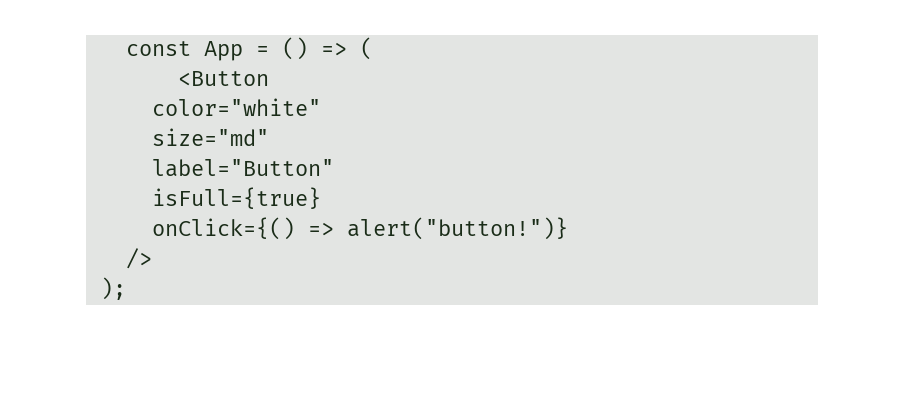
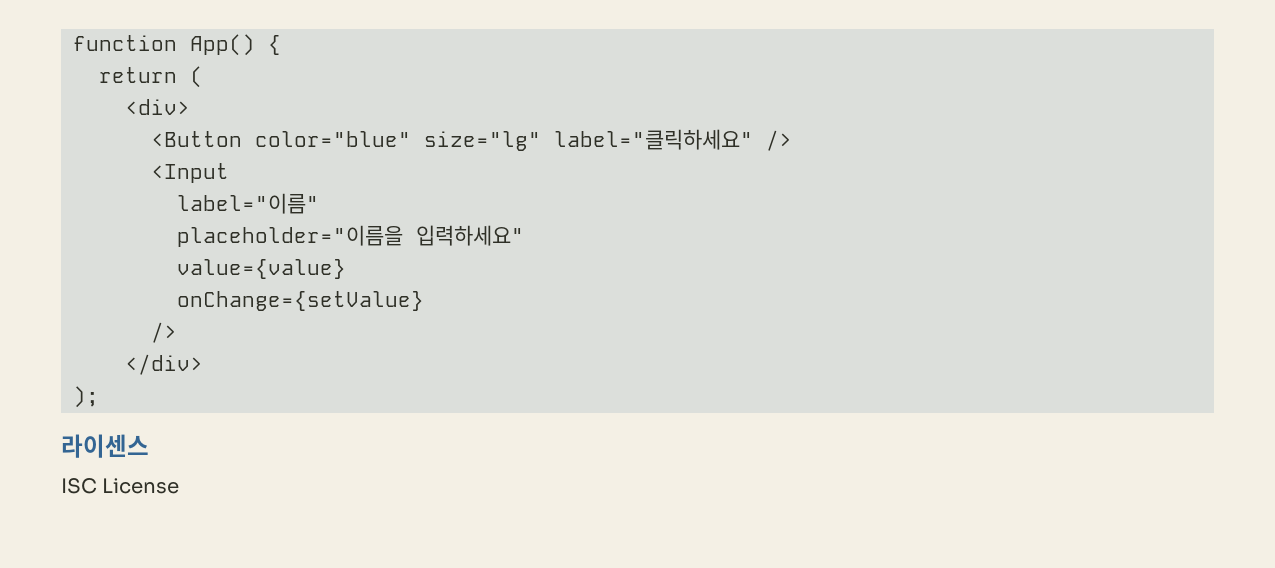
- const App = () => (
+ function App() {
+ return (
+ <div>
- <Button
- color="white"
- size="md"
- label="Button"
- isFull={true}
- onClick={() => alert("button!")}
+ <Button color="blue" size="lg" label="클릭하세요" />
+ <Input
+ label="이름"
+ placeholder="이름을 입력하세요"
+ value={value}
+ onChange={setValue}
  />
+ </div>
+ 라이센스
+ ISC License

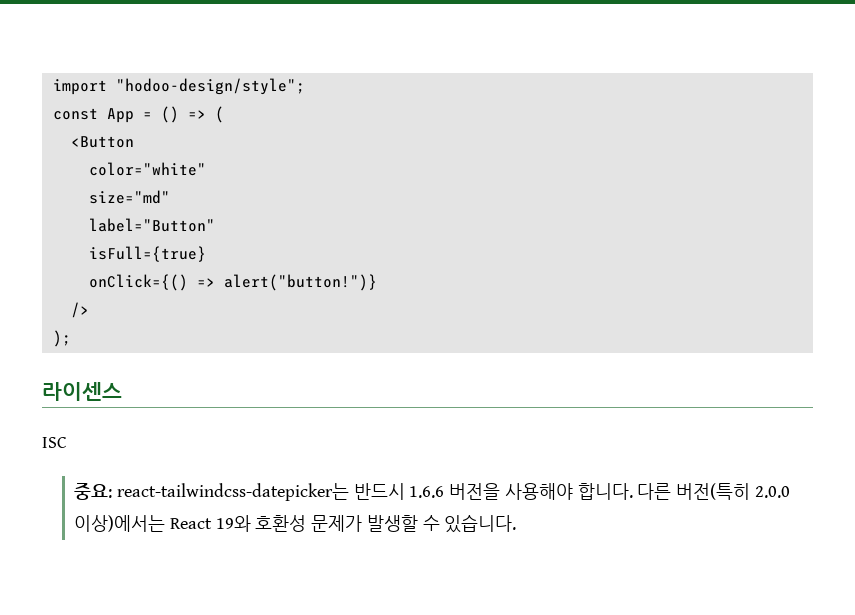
- function App() {
- return (
- <div>
- <Button color="blue" size="lg" label="클릭하세요" />
- <Input
- label="이름"
- placeholder="이름을 입력하세요"
- value={value}
- onChange={setValue}
+ import "hodoo-design/style";
+ const App = () => (
+ <Button
+ color="white"
+ size="md"
+ label="Button"
+ isFull={true}
+ onClick={() => alert("button!")}
  />
- </div>
- ISC License
+ ISC
+ 중요: react-tailwindcss-datepicker는 반드시 1.6.6 버전을 사용해야 합니다. 다른 버전(특히 2.0.0 이상)에서는 React 19와 호환성 문제가 발생할 수 있습니다.

